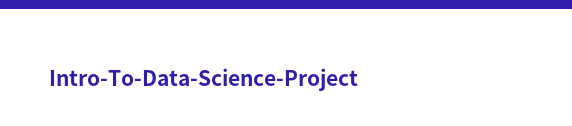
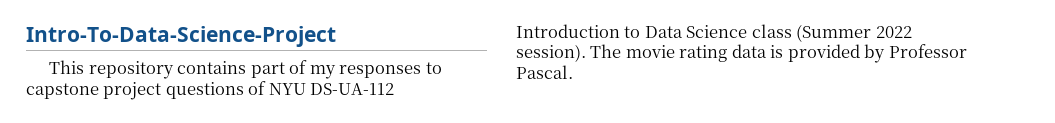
+ This repository contains part of my responses to capstone project questions of NYU DS-UA-112 Introduction to Data Science class (Summer 2022 session). The movie rating data is provided by Professor Pascal.

